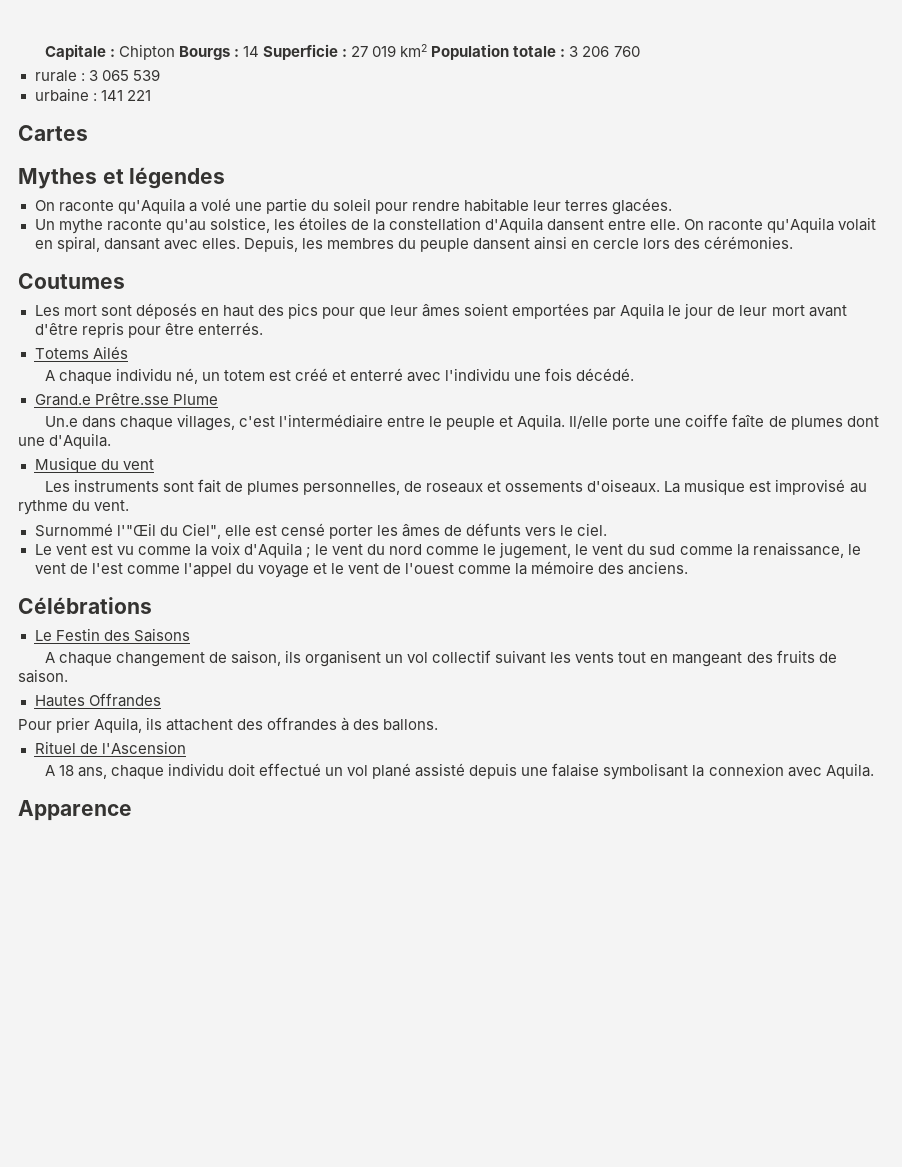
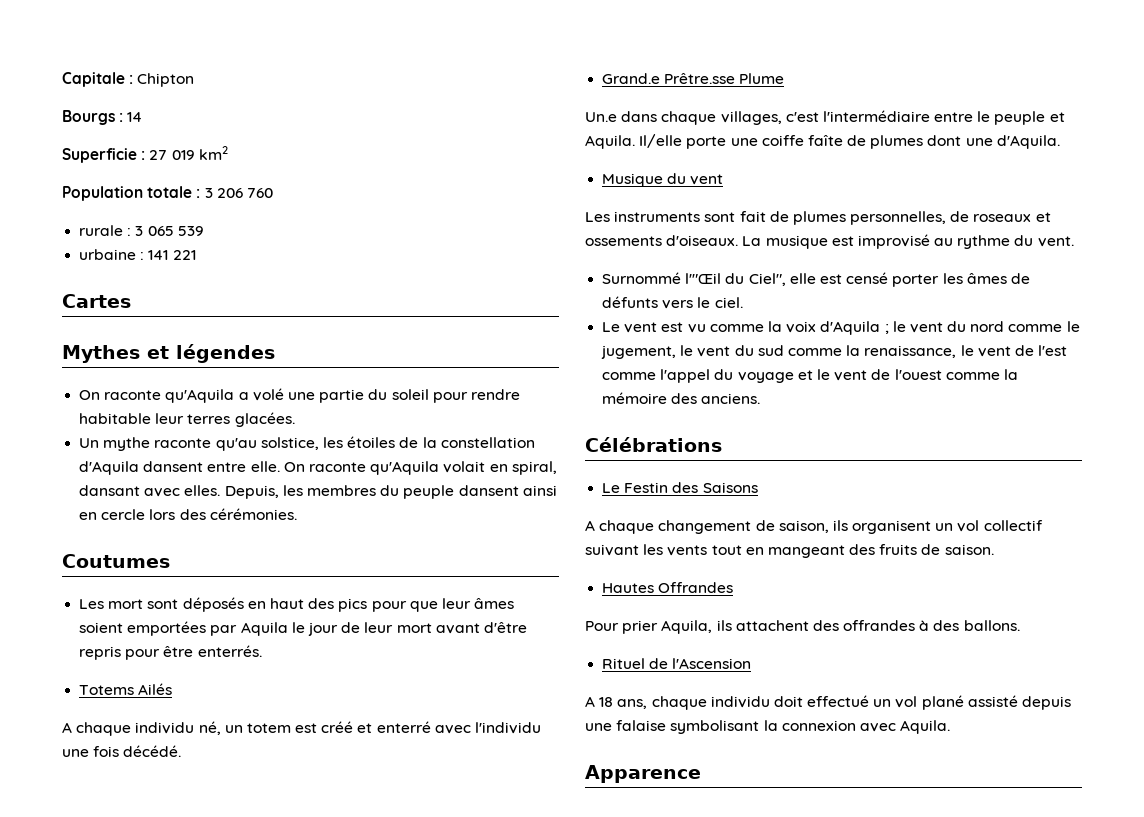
- Capitale : Chipton Bourgs : 14 Superficie : 27 019 km2 Population totale : 3 206 760
+ Capitale : Chipton
+ Bourgs : 14
+ Superficie : 27 019 km2
+ Population totale : 3 206 760

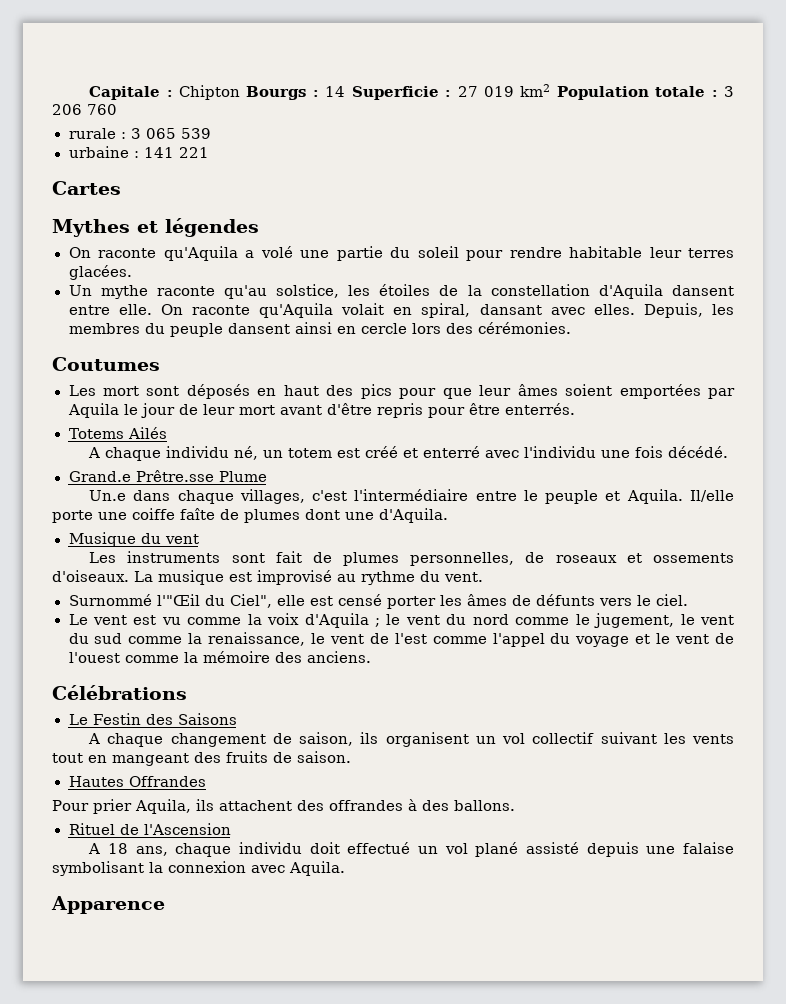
- Capitale : Chipton
- Bourgs : 14
- Superficie : 27 019 km2
- Population totale : 3 206 760
+ Capitale : Chipton Bourgs : 14 Superficie : 27 019 km2 Population totale : 3 206 760

